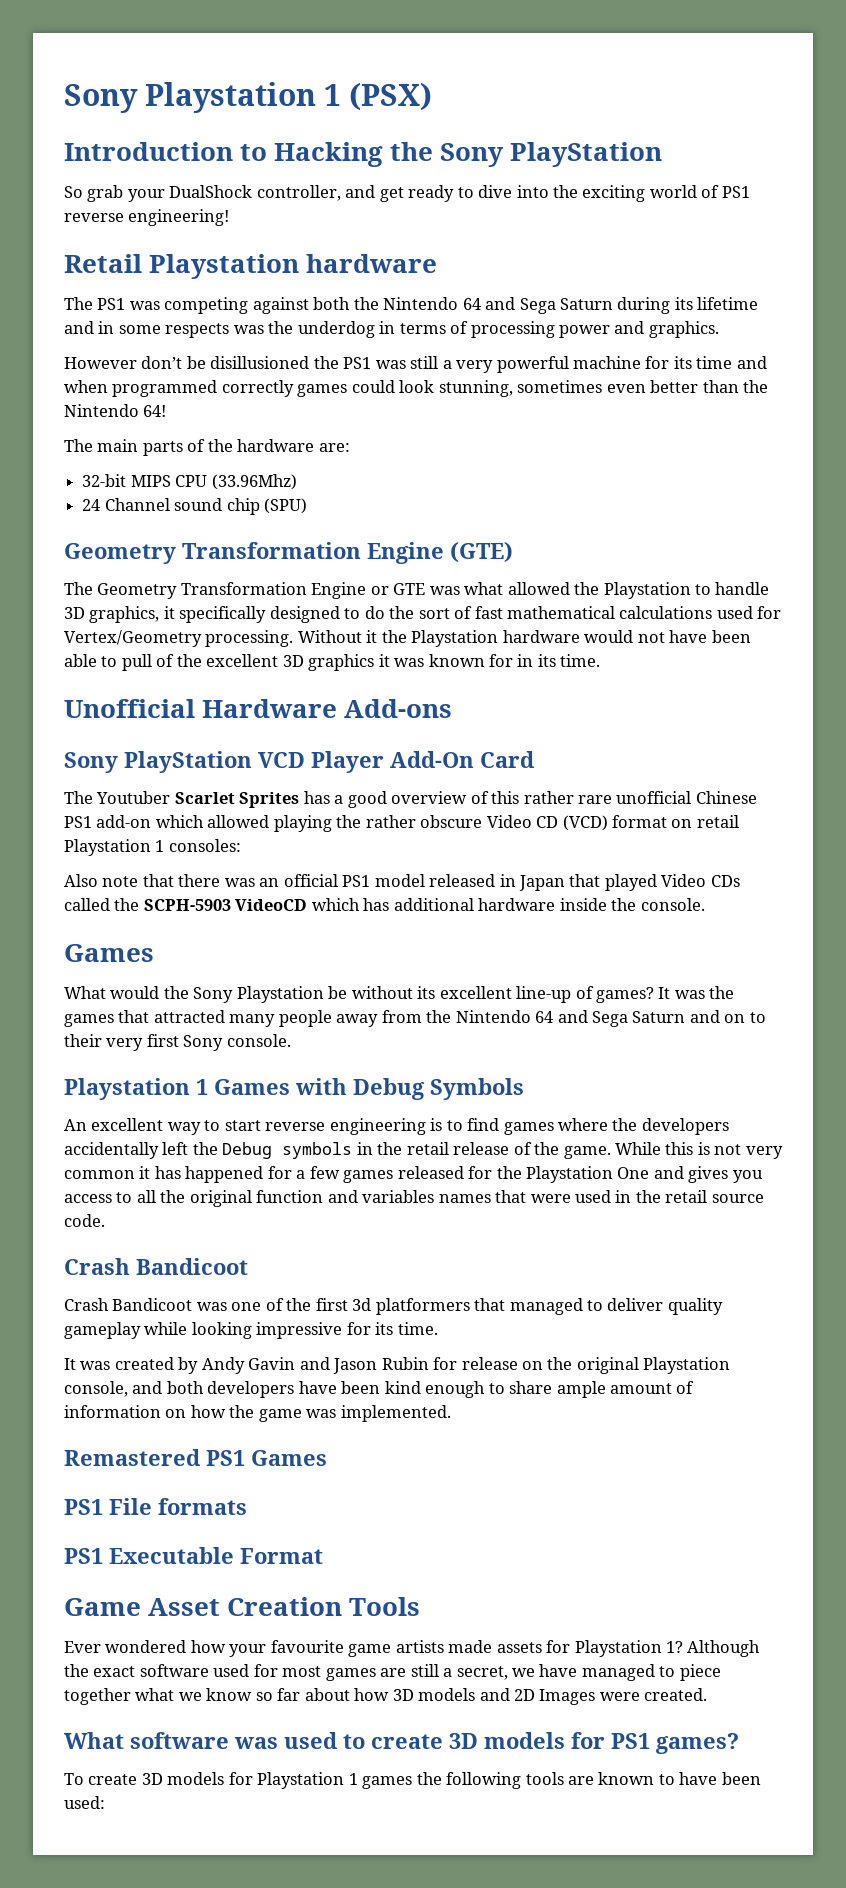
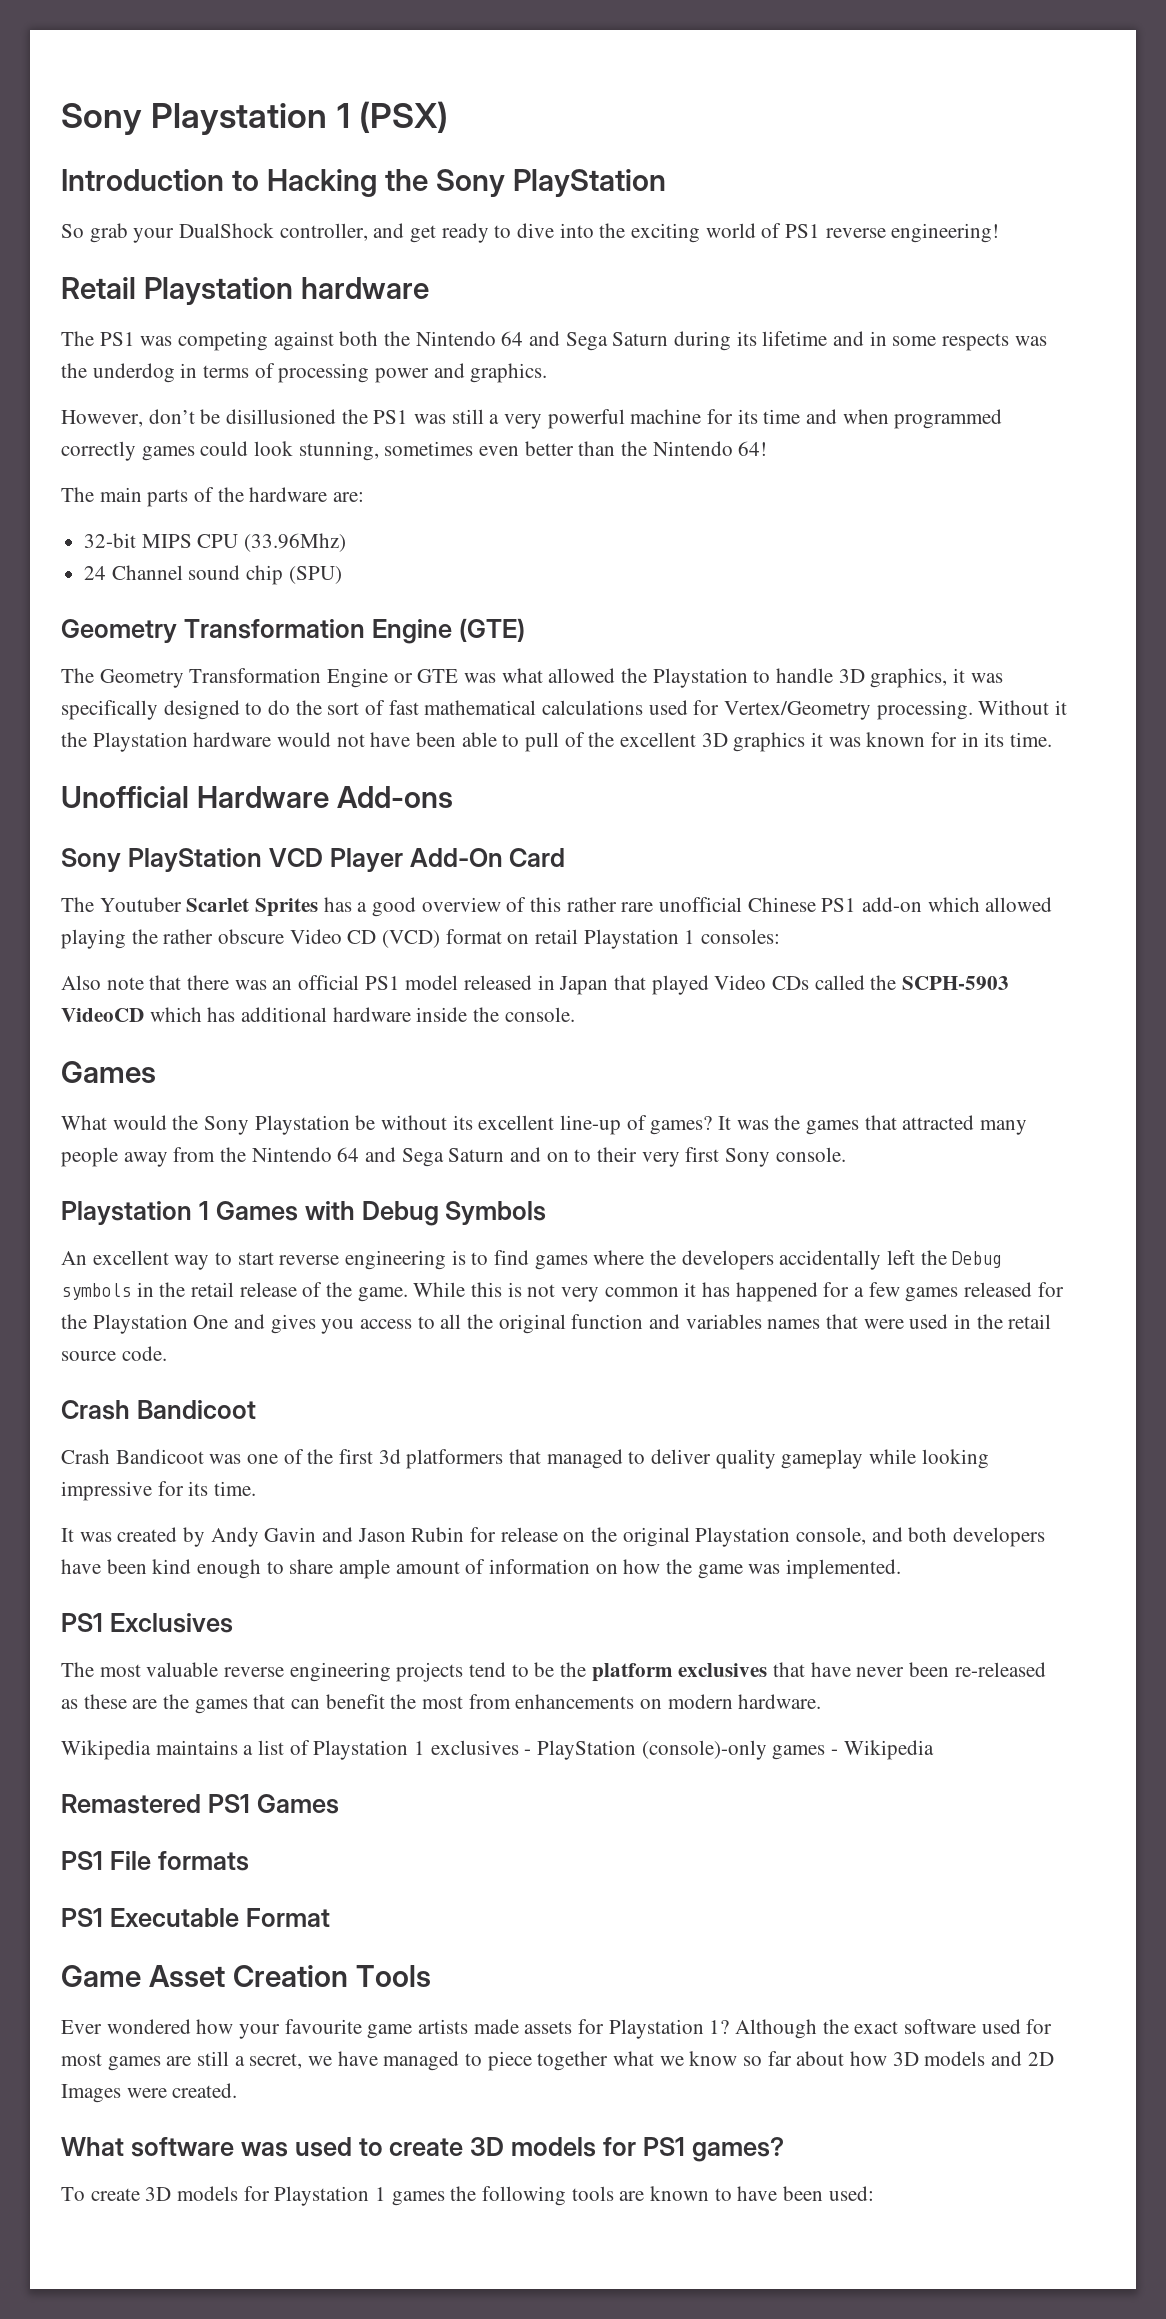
- However don’t be disillusioned the PS1 was still a very powerful machine for its time and when programmed correctly games could look stunning, sometimes even better than the Nintendo 64!
+ However, don’t be disillusioned the PS1 was still a very powerful machine for its time and when programmed correctly games could look stunning, sometimes even better than the Nintendo 64!
- The Geometry Transformation Engine or GTE was what allowed the Playstation to handle 3D graphics, it specifically designed to do the sort of fast mathematical calculations used for Vertex/Geometry processing.
+ The Geometry Transformation Engine or GTE was what allowed the Playstation to handle 3D graphics, it was specifically designed to do the sort of fast mathematical calculations used for Vertex/Geometry processing.
+ PS1 Exclusives
+ The most valuable reverse engineering projects tend to be the platform exclusives that have never been re-released as these are the games that can benefit the most from enhancements on modern hardware.
+ Wikipedia maintains a list of Playstation 1 exclusives - PlayStation (console)-only games - Wikipedia

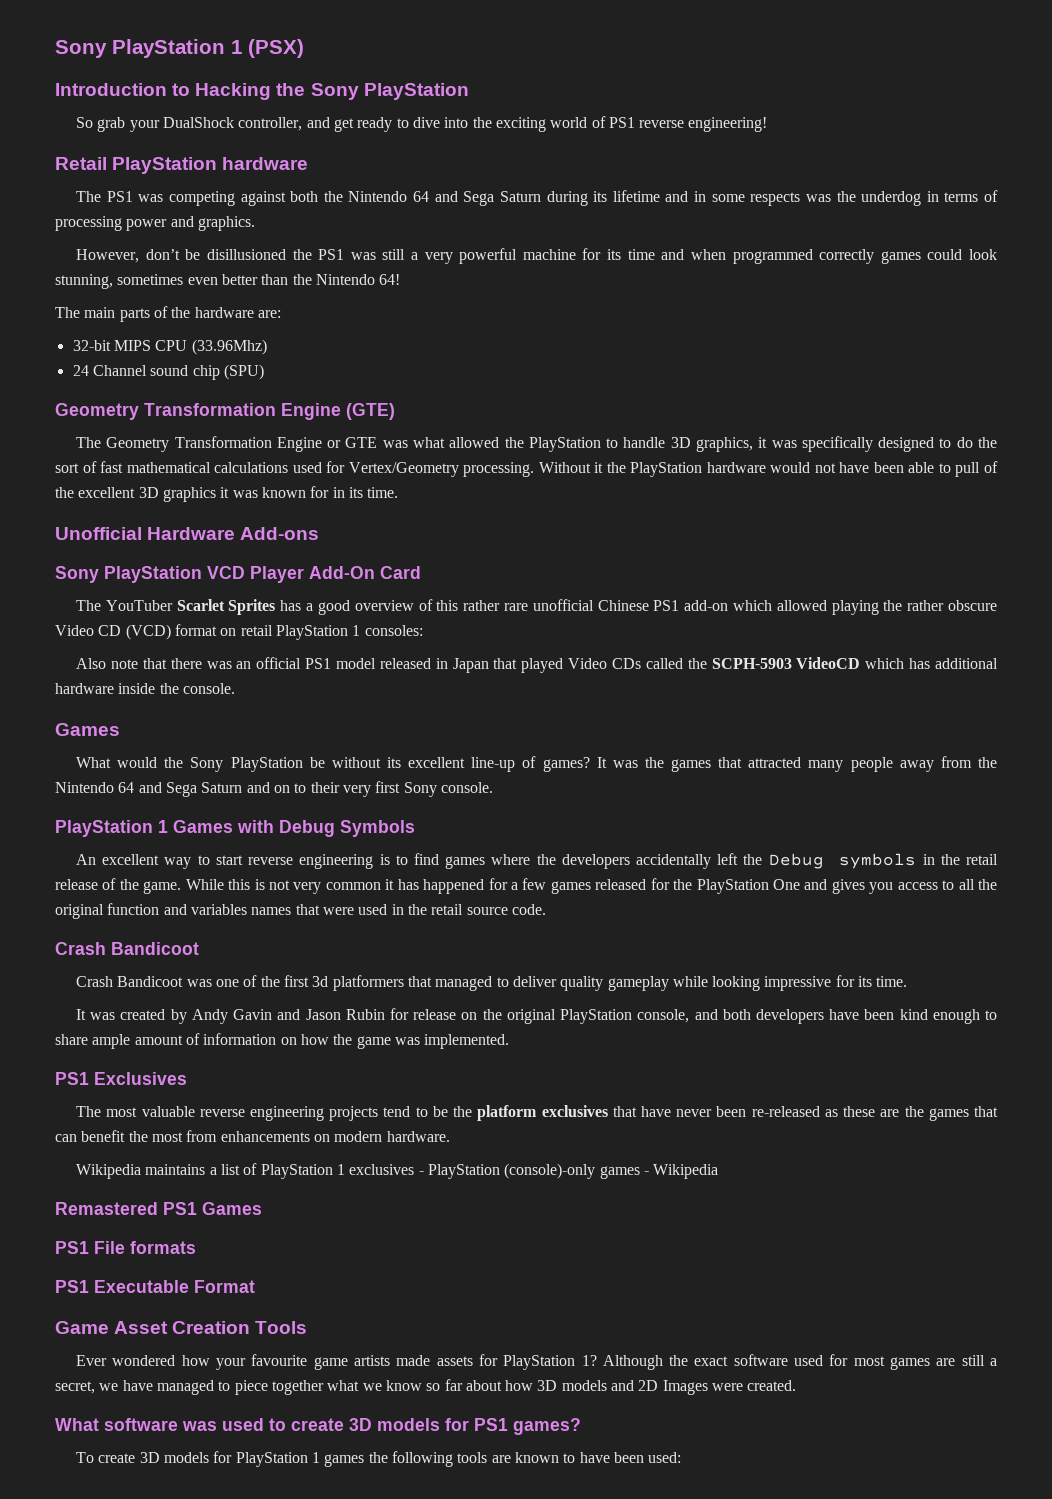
- Sony Playstation 1 (PSX)
+ Sony PlayStation 1 (PSX)
- Retail Playstation hardware
+ Retail PlayStation hardware
- The Geometry Transformation Engine or GTE was what allowed the Playstation to handle 3D graphics, it was specifically designed to do the sort of fast mathematical calculations used for Vertex/Geometry processing.
+ The Geometry Transformation Engine or GTE was what allowed the PlayStation to handle 3D graphics, it was specifically designed to do the sort of fast mathematical calculations used for Vertex/Geometry processing.
- Without it the Playstation hardware would not have been able to pull of the excellent 3D graphics it was known for in its time.
+ Without it the PlayStation hardware would not have been able to pull of the excellent 3D graphics it was known for in its time.
- The Youtuber Scarlet Sprites has a good overview of this rather rare unofficial Chinese PS1 add-on which allowed playing the rather obscure Video CD (VCD) format on retail Playstation 1 consoles:
+ The YouTuber Scarlet Sprites has a good overview of this rather rare unofficial Chinese PS1 add-on which allowed playing the rather obscure Video CD (VCD) format on retail PlayStation 1 consoles:
- What would the Sony Playstation be without its excellent line-up of games?
+ What would the Sony PlayStation be without its excellent line-up of games?
- Playstation 1 Games with Debug Symbols
+ PlayStation 1 Games with Debug Symbols
- While this is not very common it has happened for a few games released for the Playstation One and gives you access to all the original function and variables names that were used in the retail source code.
+ While this is not very common it has happened for a few games released for the PlayStation One and gives you access to all the original function and variables names that were used in the retail source code.
- It was created by Andy Gavin and Jason Rubin for release on the original Playstation console, and both developers have been kind enough to share ample amount of information on how the game was implemented.
+ It was created by Andy Gavin and Jason Rubin for release on the original PlayStation console, and both developers have been kind enough to share ample amount of information on how the game was implemented.
- Wikipedia maintains a list of Playstation 1 exclusives - PlayStation (console)-only games - Wikipedia
+ Wikipedia maintains a list of PlayStation 1 exclusives - PlayStation (console)-only games - Wikipedia
- Ever wondered how your favourite game artists made assets for Playstation 1?
+ Ever wondered how your favourite game artists made assets for PlayStation 1?
- To create 3D models for Playstation 1 games the following tools are known to have been used:
+ To create 3D models for PlayStation 1 games the following tools are known to have been used:

